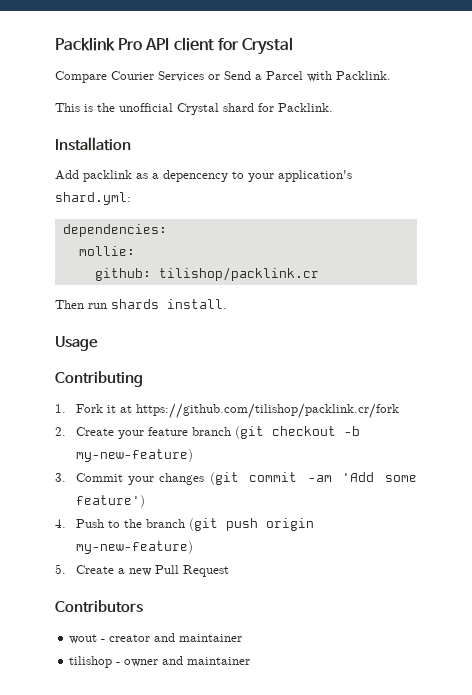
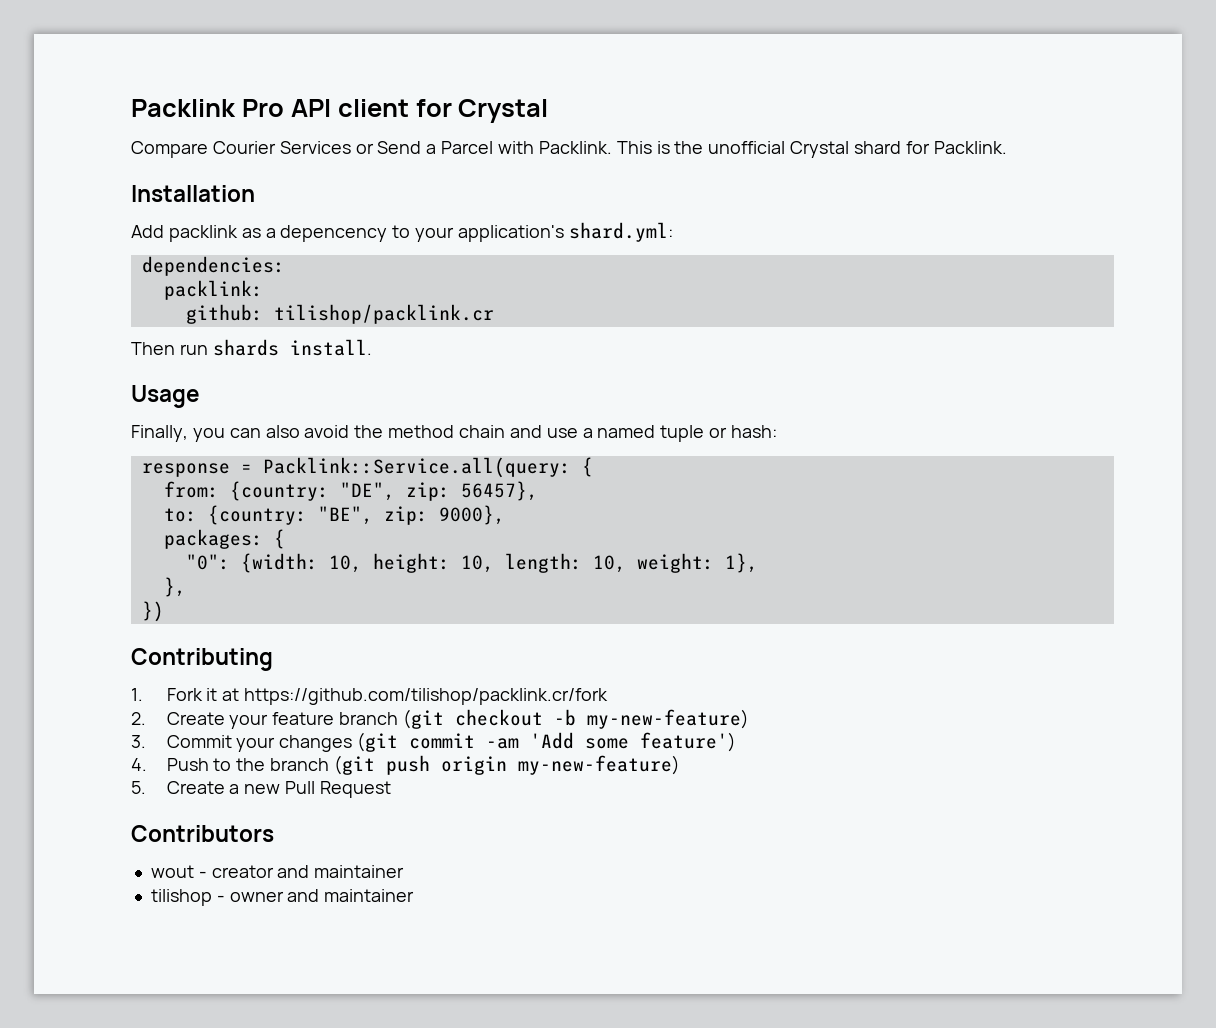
- Compare Courier Services or Send a Parcel with Packlink.
- This is the unofficial Crystal shard for Packlink.
+ Compare Courier Services or Send a Parcel with Packlink. This is the unofficial Crystal shard for Packlink.
- mollie:
+ packlink:
+ Finally, you can also avoid the method chain and use a named tuple or hash:
+ response = Packlink::Service.all(query: {
+ from: {country: "DE", zip: 56457},
+ to: {country: "BE", zip: 9000},
+ packages: {
+ "0": {width: 10, height: 10, length: 10, weight: 1},
+ },
+ })

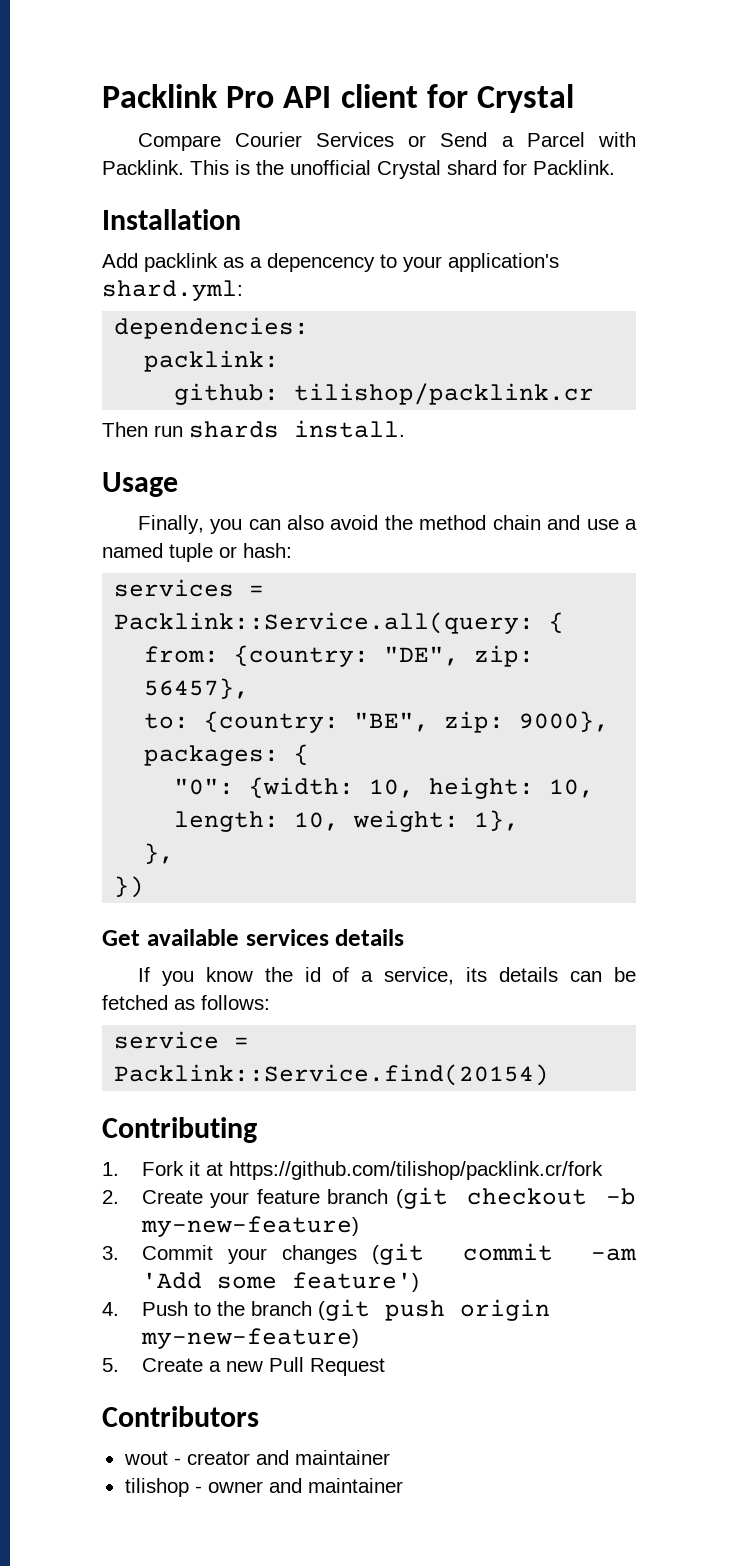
- response = Packlink::Service.all(query: {
+ services = Packlink::Service.all(query: {
+ Get available services details
+ If you know the id of a service, its details can be fetched as follows:
+ service = Packlink::Service.find(20154)

